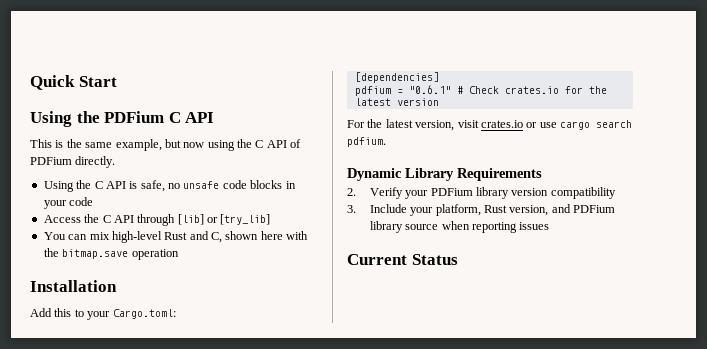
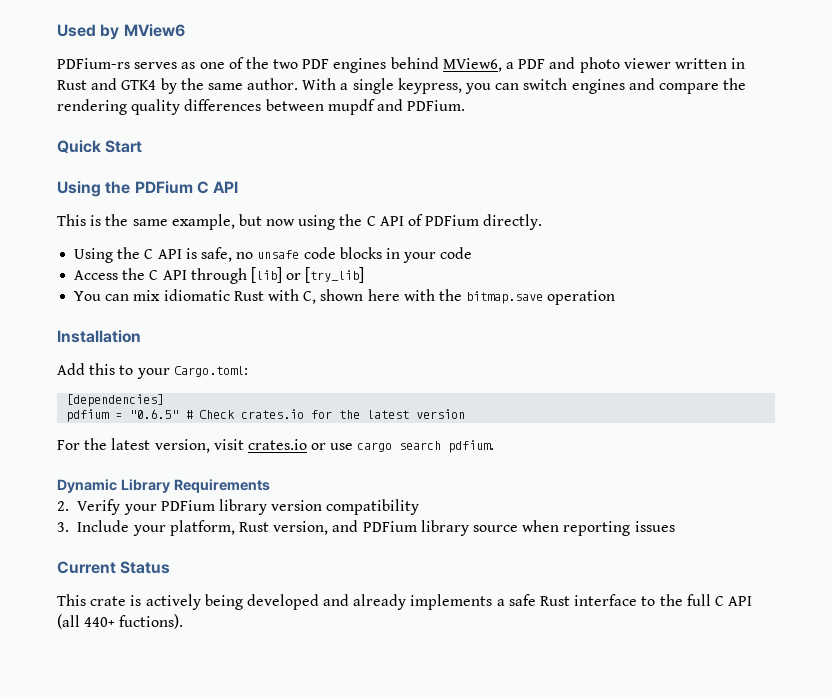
+ Used by MView6
+ PDFium-rs serves as one of the two PDF engines behind MView6, a PDF and photo viewer written in Rust and GTK4 by the same author. With a single keypress, you can switch engines and compare the rendering quality differences between mupdf and PDFium.
- You can mix high-level Rust and C, shown here with the bitmap.save operation
+ You can mix idiomatic Rust with C, shown here with the bitmap.save operation
- pdfium = "0.6.1" # Check crates.io for the latest version
+ pdfium = "0.6.5" # Check crates.io for the latest version
+ This crate is actively being developed and already implements a safe Rust interface to the full C API (all 440+ fuctions).

